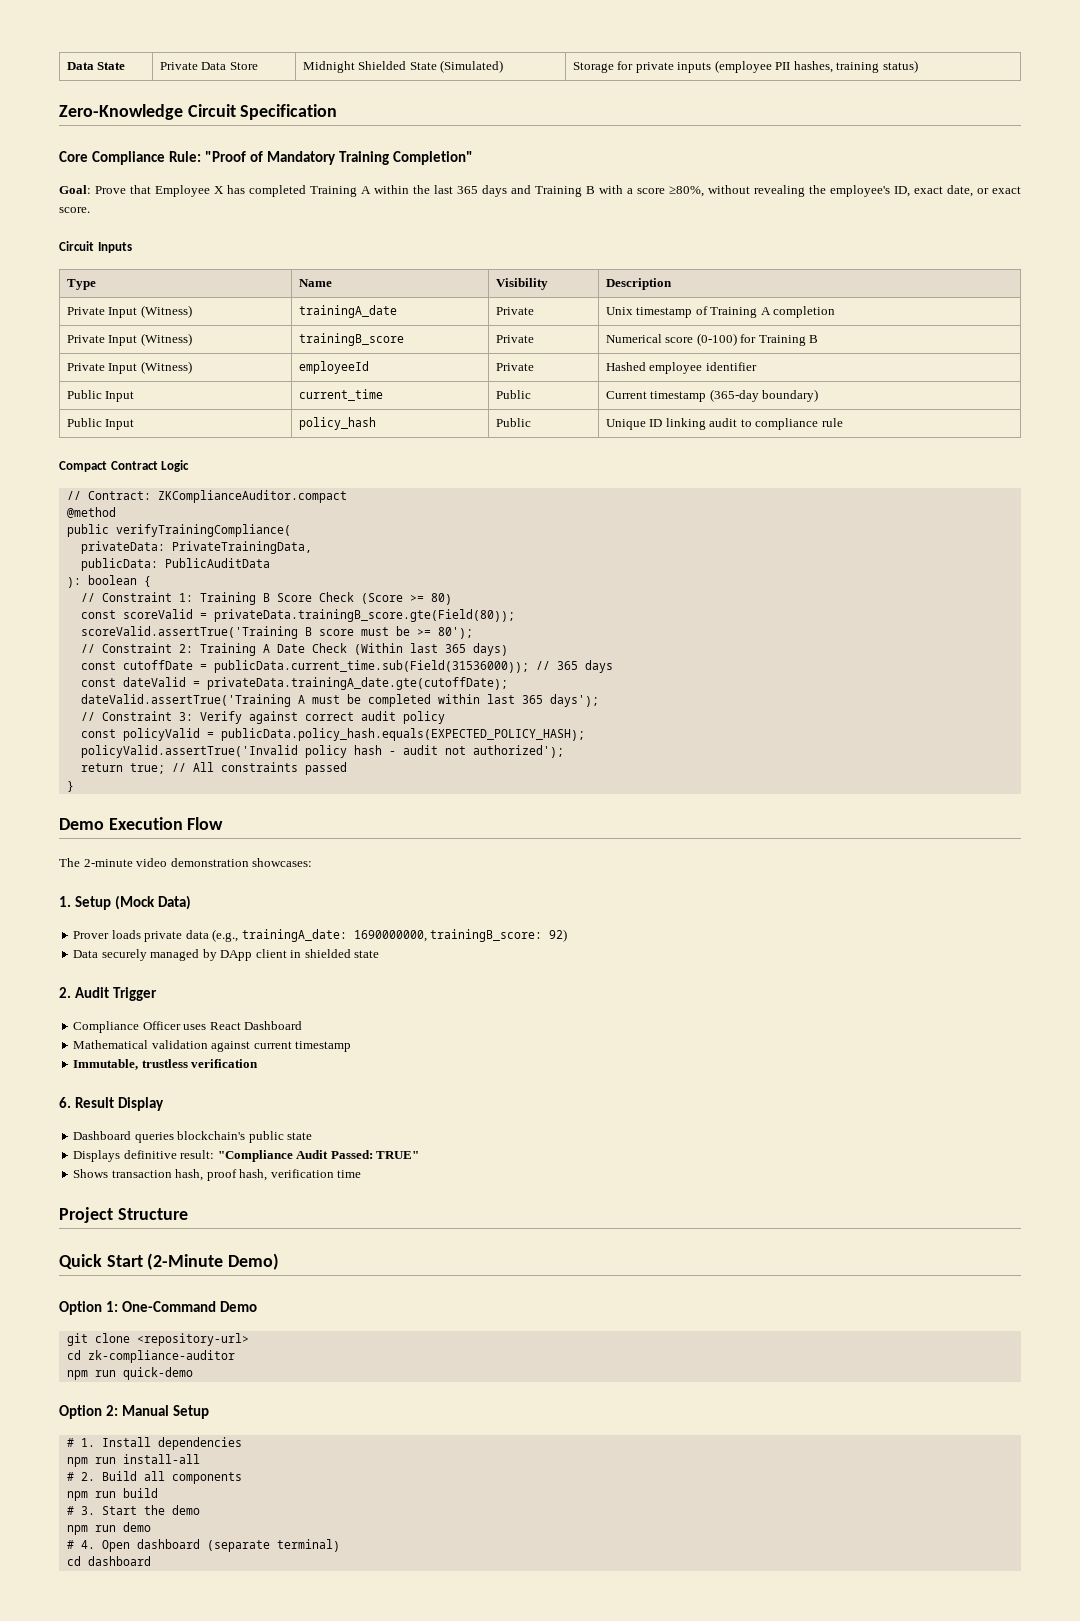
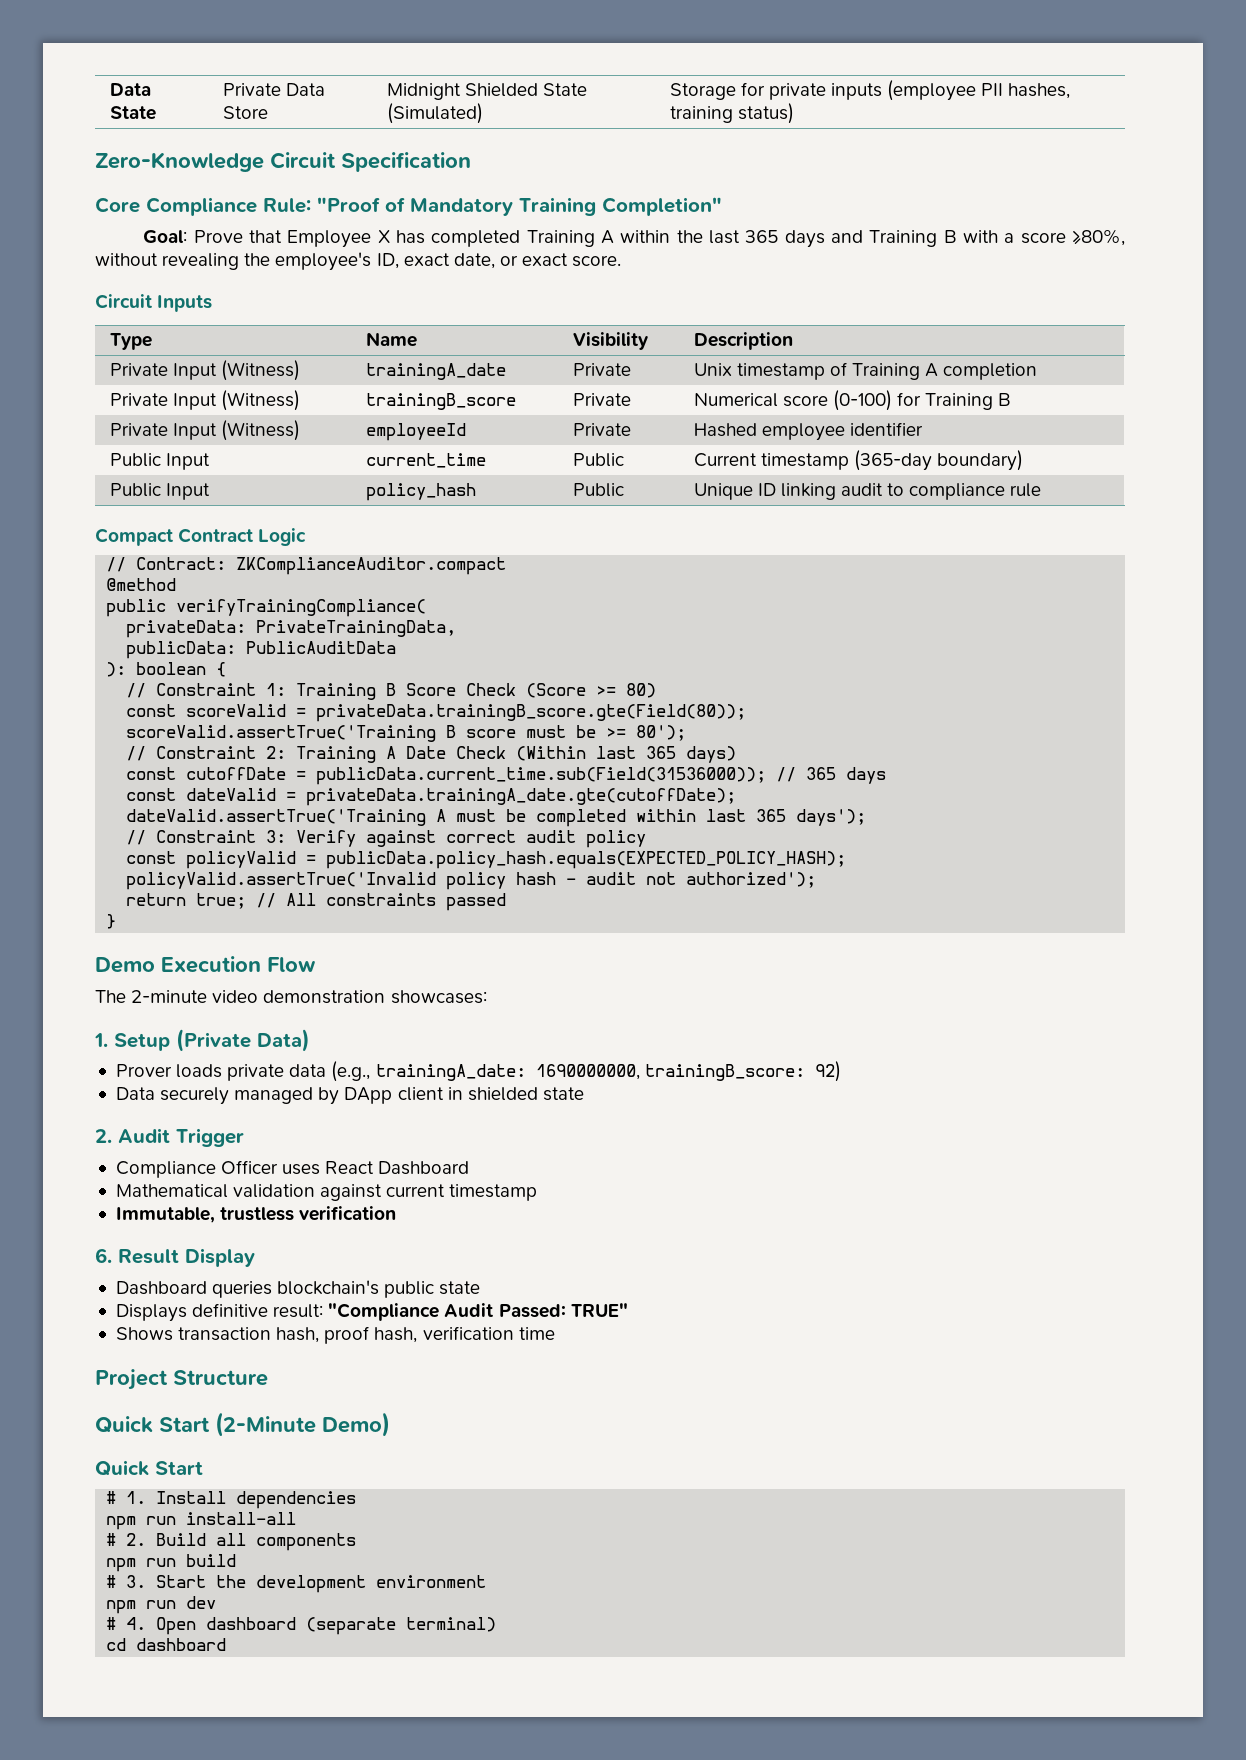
- 1. Setup (Mock Data)
+ 1. Setup (Private Data)
  Quick Start (2-Minute Demo)
- Option 1: One-Command Demo
- git clone <repository-url>
- cd zk-compliance-auditor
- npm run quick-demo
- Option 2: Manual Setup
+ Quick Start
- # 3. Start the demo
- npm run demo
+ # 3. Start the development environment
+ npm run dev

